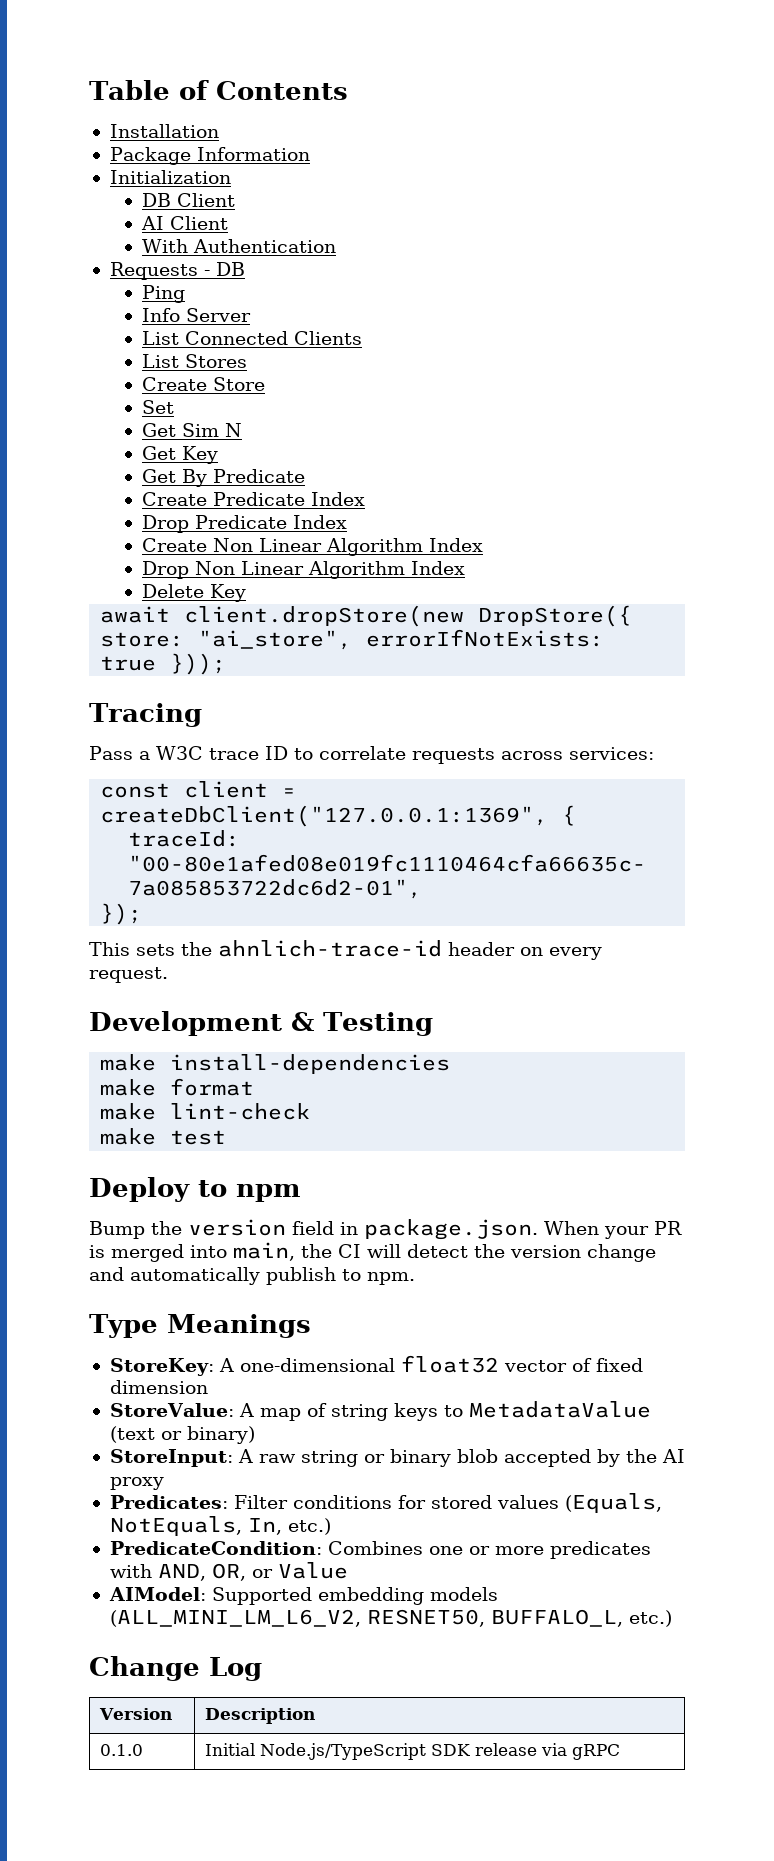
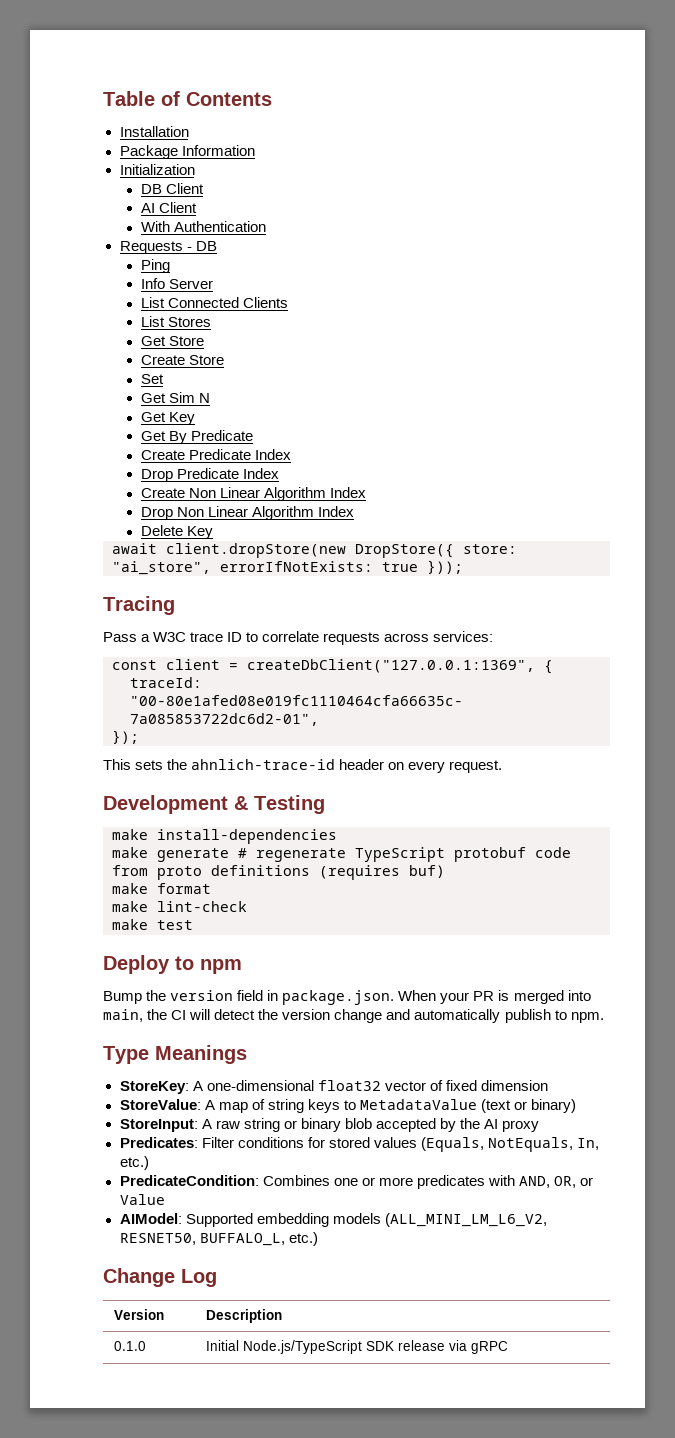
+ Get Store
+ make generate # regenerate TypeScript protobuf code from proto definitions (requires buf)

